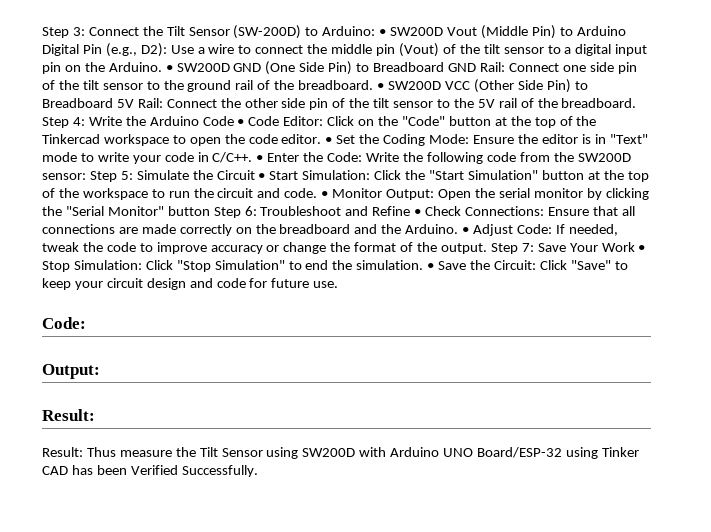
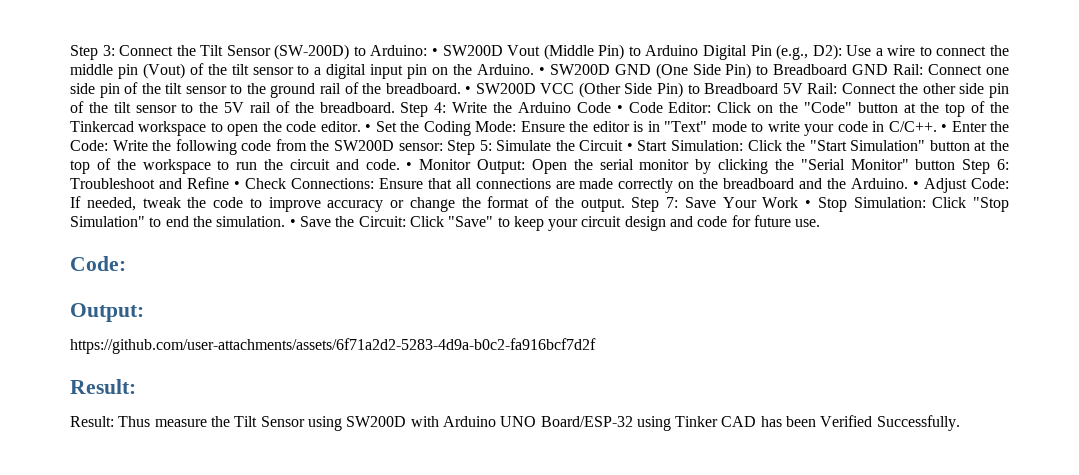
+ https://github.com/user-attachments/assets/6f71a2d2-5283-4d9a-b0c2-fa916bcf7d2f

